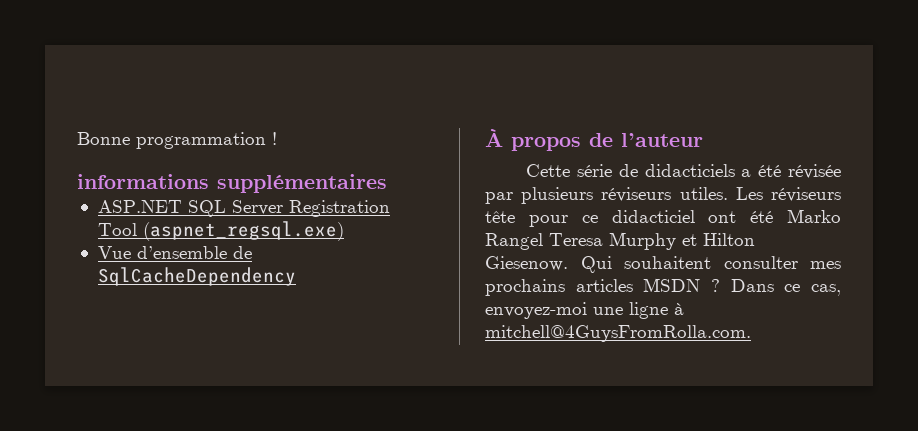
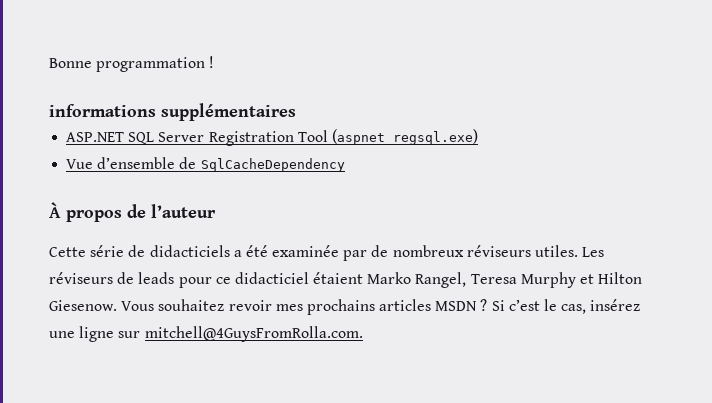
- Cette série de didacticiels a été révisée par plusieurs réviseurs utiles.
+ Cette série de didacticiels a été examinée par de nombreux réviseurs utiles.
- Les réviseurs tête pour ce didacticiel ont été Marko Rangel Teresa Murphy et Hilton Giesenow.
+ Les réviseurs de leads pour ce didacticiel étaient Marko Rangel, Teresa Murphy et Hilton Giesenow.
- Qui souhaitent consulter mes prochains articles MSDN ?
+ Vous souhaitez revoir mes prochains articles MSDN ?
- Dans ce cas, envoyez-moi une ligne à mitchell@4GuysFromRolla.com.
+ Si c’est le cas, insérez une ligne sur mitchell@4GuysFromRolla.com.

